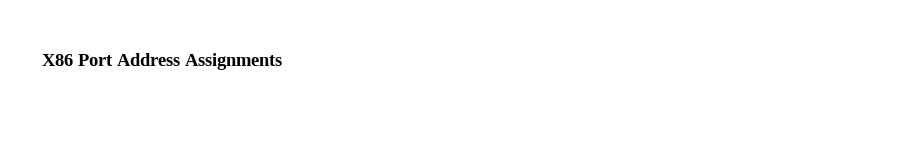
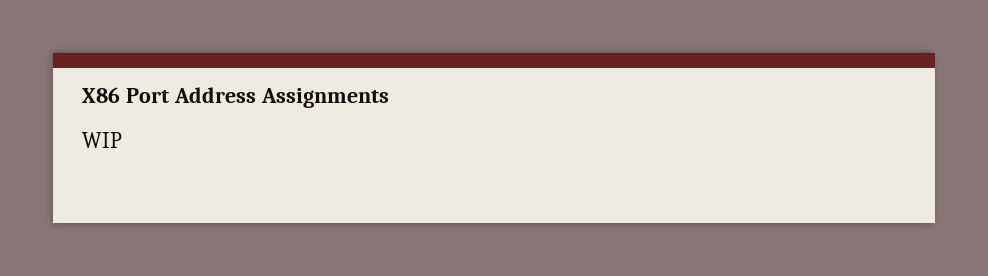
+ WIP

